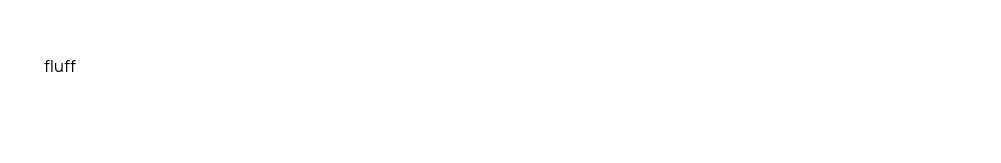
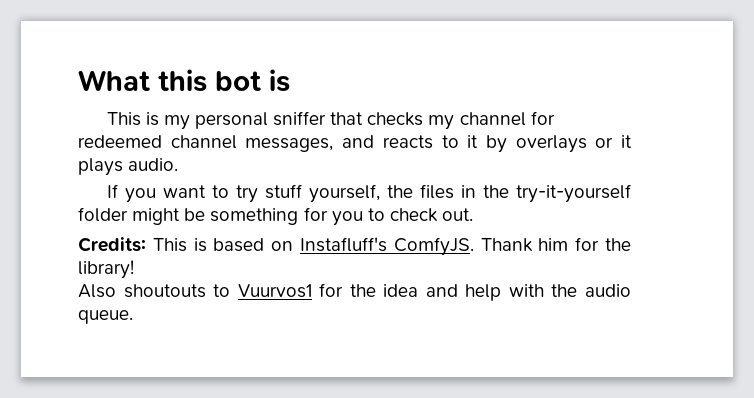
- fluff
+ What this bot is
+ This is my personal sniffer that checks my channel for redeemed channel messages, and reacts to it by overlays or it plays audio.
+ If you want to try stuff yourself, the files in the try-it-yourself folder might be something for you to check out.
+ Credits: This is based on Instafluff's ComfyJS. Thank him for the library!
+ Also shoutouts to Vuurvos1 for the idea and help with the audio queue.

